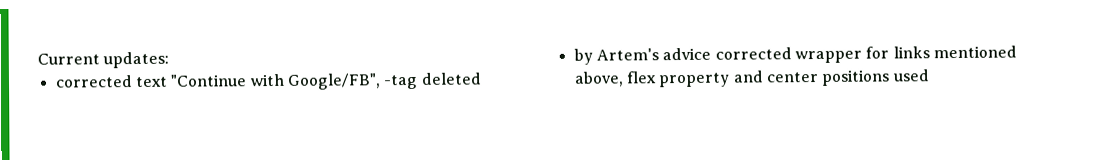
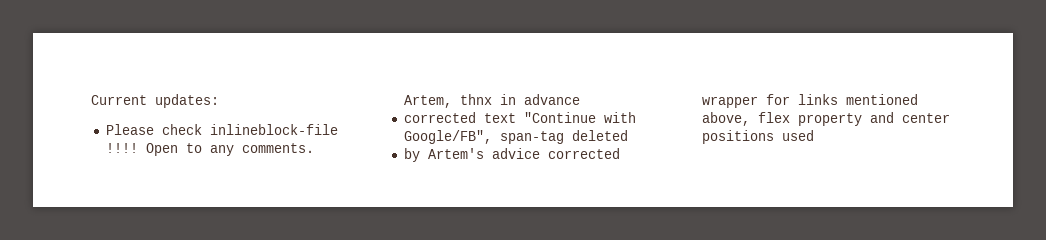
+ Please check inlineblock-file !!!! Open to any comments. Artem, thnx in advance
- corrected text "Continue with Google/FB", -tag deleted
+ corrected text "Continue with Google/FB", span-tag deleted

